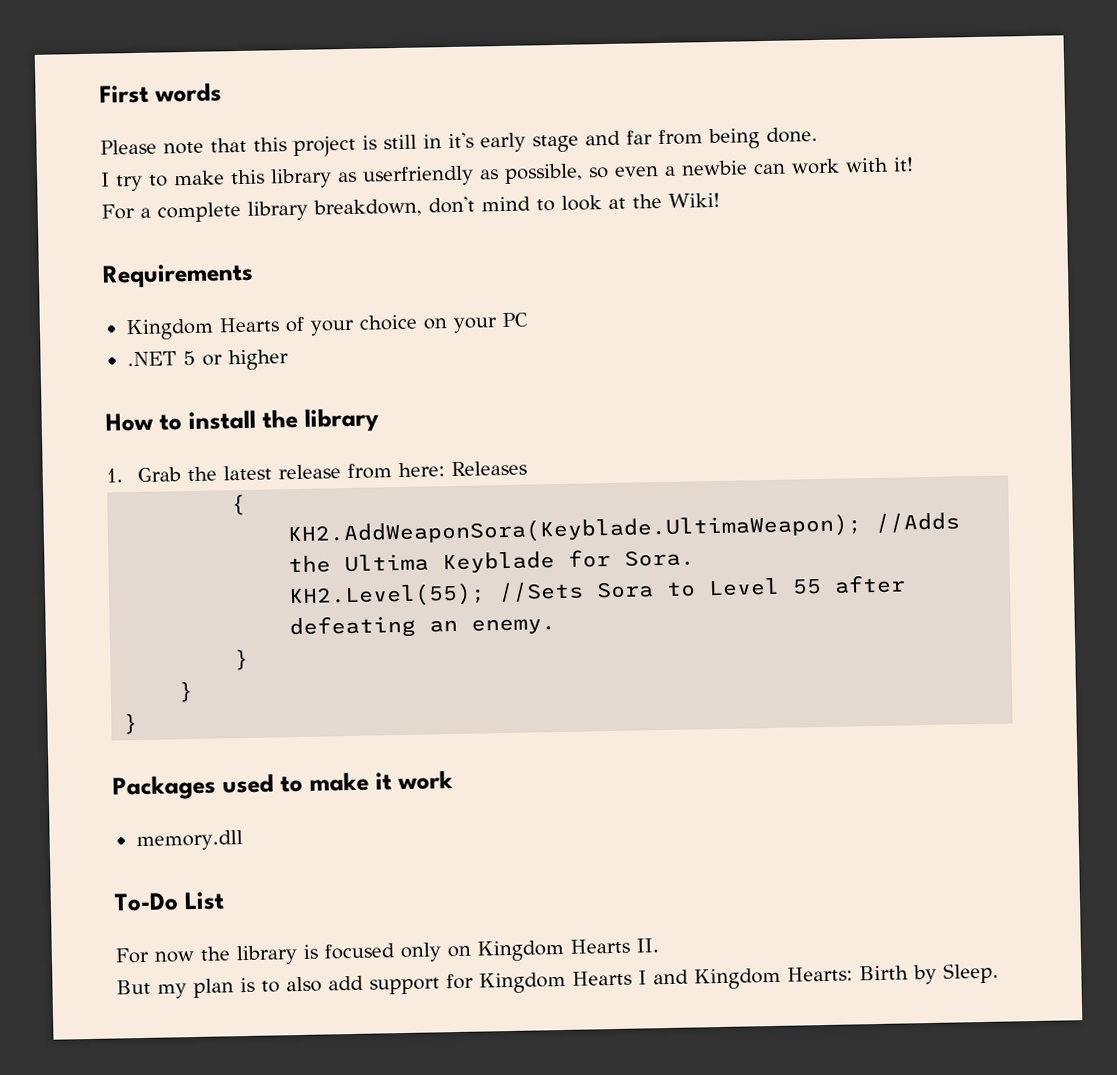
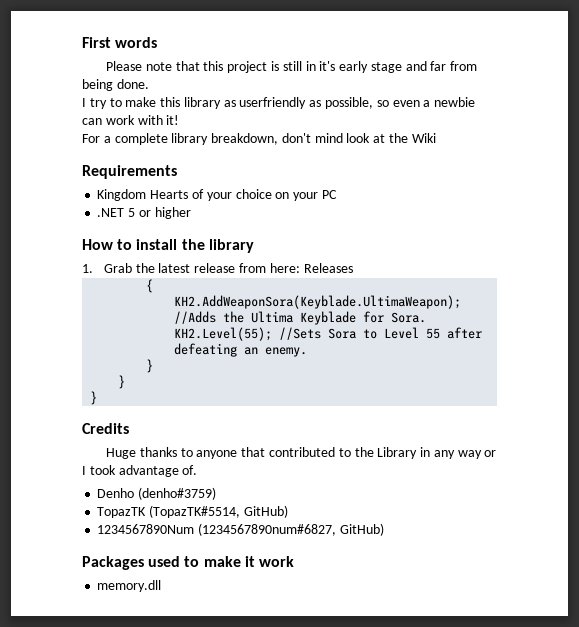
- For a complete library breakdown, don't mind to look at the Wiki!
+ For a complete library breakdown, don't mind look at the Wiki
+ Credits
+ Huge thanks to anyone that contributed to the Library in any way or I took advantage of.
+ Denho (denho#3759)
+ TopazTK (TopazTK#5514, GitHub)
+ 1234567890Num (1234567890num#6827, GitHub)
- To-Do List
- For now the library is focused only on Kingdom Hearts II.
- But my plan is to also add support for Kingdom Hearts I and Kingdom Hearts: Birth by Sleep.

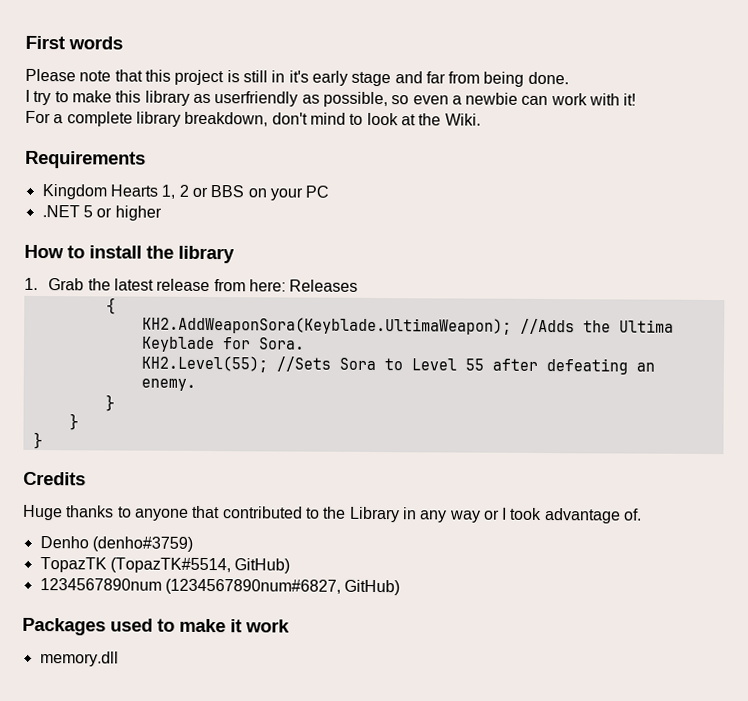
- For a complete library breakdown, don't mind look at the Wiki
+ For a complete library breakdown, don't mind to look at the Wiki.
- Kingdom Hearts of your choice on your PC
+ Kingdom Hearts 1, 2 or BBS on your PC
- 1234567890Num (1234567890num#6827, GitHub)
+ 1234567890num (1234567890num#6827, GitHub)

